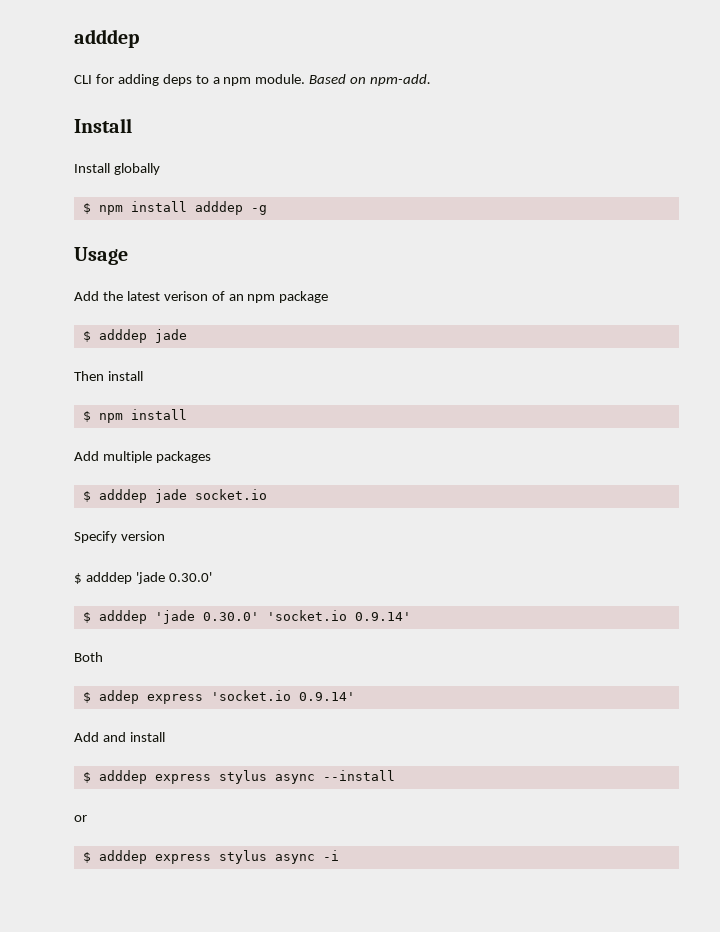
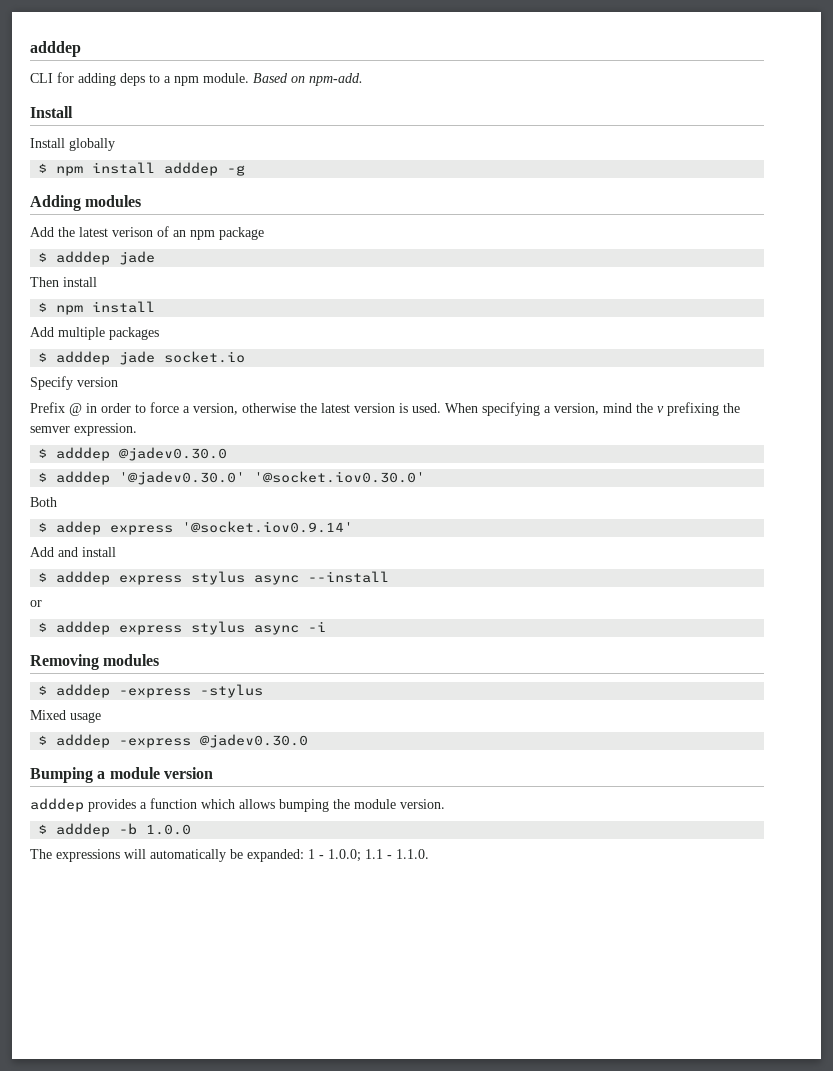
- Usage
+ Adding modules
  Specify version
- $ adddep 'jade 0.30.0'
- $ adddep 'jade 0.30.0' 'socket.io 0.9.14'
+ Prefix @ in order to force a version, otherwise the latest version is used. When specifying a version, mind the v prefixing the semver expression.
+ $ adddep @jadev0.30.0
+ $ adddep '@jadev0.30.0' '@socket.iov0.30.0'
- $ addep express 'socket.io 0.9.14'
+ $ addep express '@socket.iov0.9.14'
+ Removing modules
+ $ adddep -express -stylus
+ Mixed usage
+ $ adddep -express @jadev0.30.0
+ Bumping a module version
+ adddep provides a function which allows bumping the module version.
+ $ adddep -b 1.0.0
+ The expressions will automatically be expanded: 1 - 1.0.0; 1.1 - 1.1.0.

